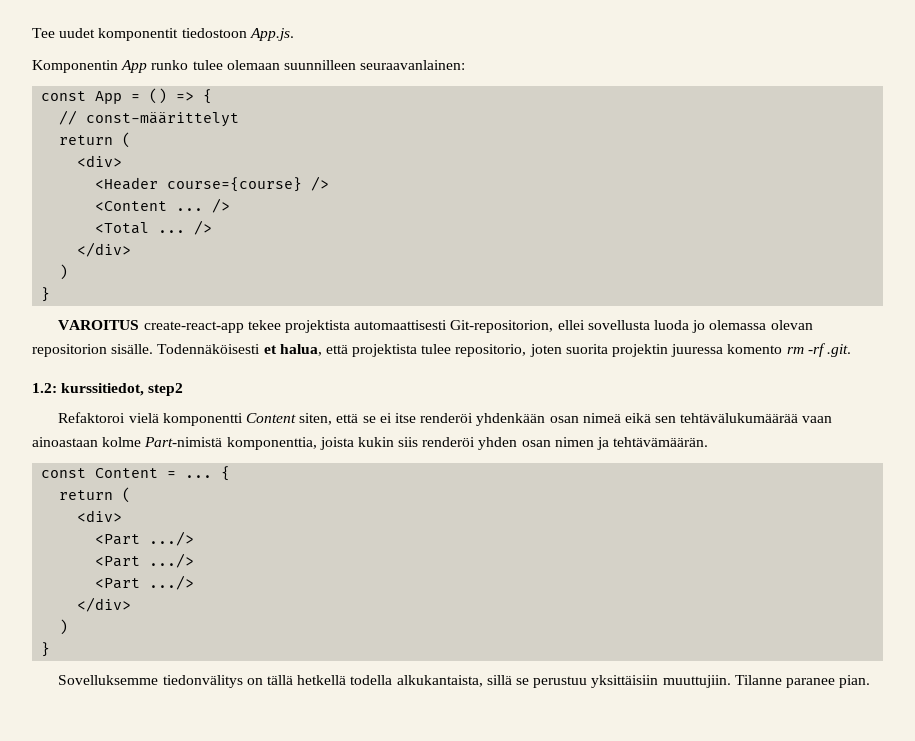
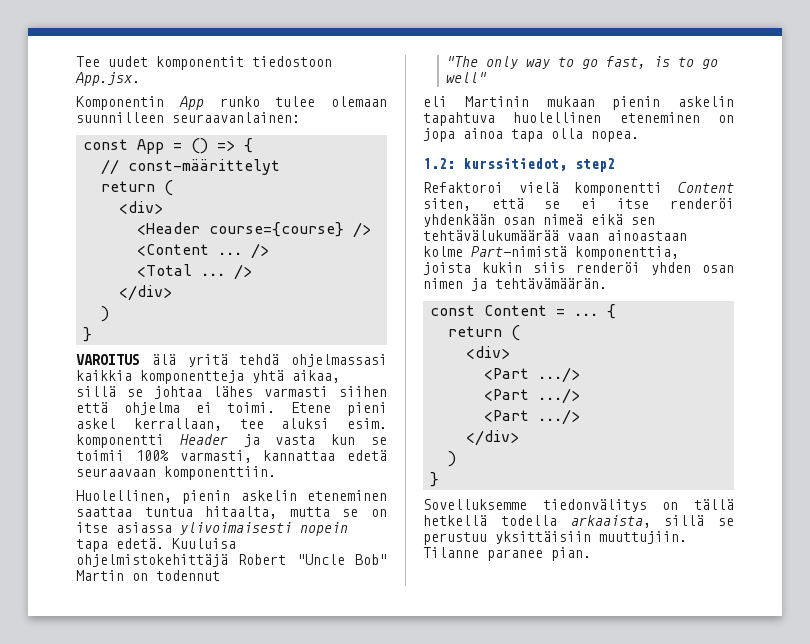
- Tee uudet komponentit tiedostoon App.js.
+ Tee uudet komponentit tiedostoon App.jsx.
- VAROITUS create-react-app tekee projektista automaattisesti Git-repositorion, ellei sovellusta luoda jo olemassa olevan repositorion sisälle. Todennäköisesti et halua, että projektista tulee repositorio, joten suorita projektin juuressa komento rm -rf .git.
+ VAROITUS älä yritä tehdä ohjelmassasi kaikkia komponentteja yhtä aikaa, sillä se johtaa lähes varmasti siihen että ohjelma ei toimi. Etene pieni askel kerrallaan, tee aluksi esim. komponentti Header ja vasta kun se toimii 100% varmasti, kannattaa edetä seuraavaan komponenttiin.
+ Huolellinen, pienin askelin eteneminen saattaa tuntua hitaalta, mutta se on itse asiassa ylivoimaisesti nopein tapa edetä. Kuuluisa ohjelmistokehittäjä Robert "Uncle Bob" Martin on todennut
+ "The only way to go fast, is to go well"
+ eli Martinin mukaan pienin askelin tapahtuva huolellinen eteneminen on jopa ainoa tapa olla nopea.
- Sovelluksemme tiedonvälitys on tällä hetkellä todella alkukantaista, sillä se perustuu yksittäisiin muuttujiin.
+ Sovelluksemme tiedonvälitys on tällä hetkellä todella arkaaista, sillä se perustuu yksittäisiin muuttujiin.

